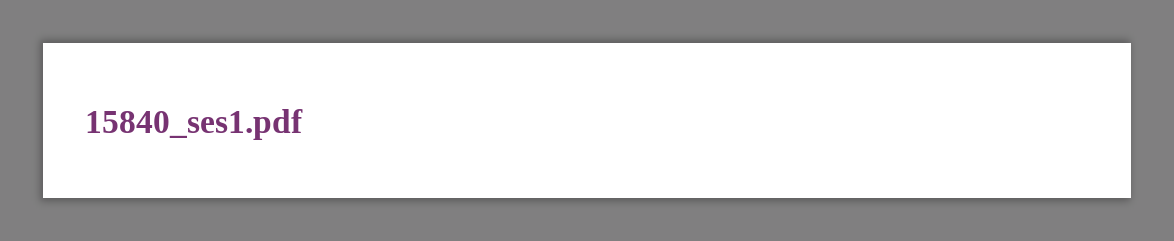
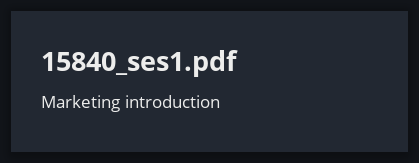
+ Marketing introduction

